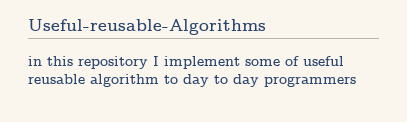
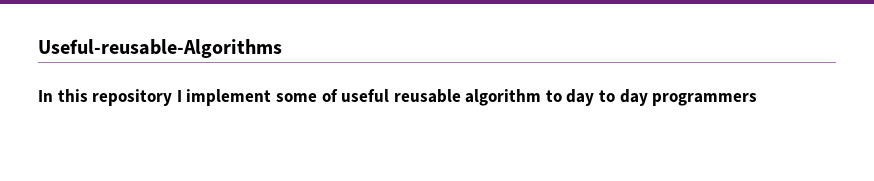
- in this repository I implement some of useful reusable algorithm to day to day programmers
+ In this repository I implement some of useful reusable algorithm to day to day programmers

